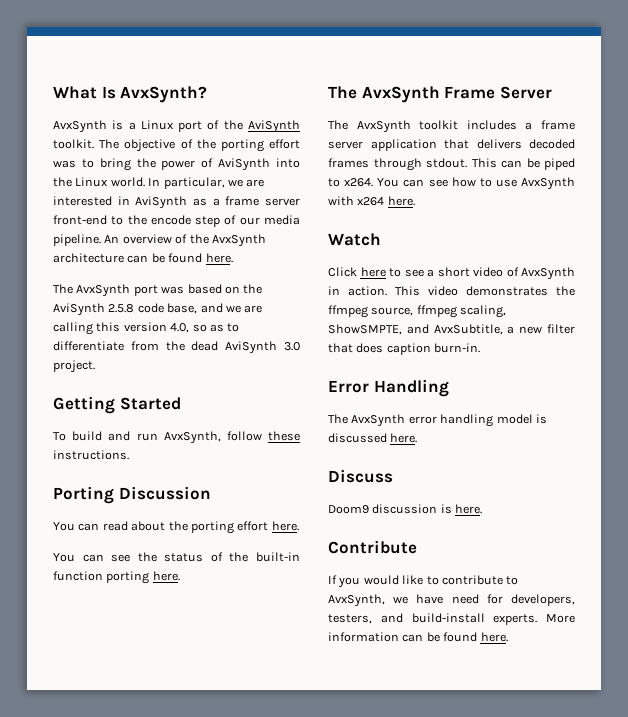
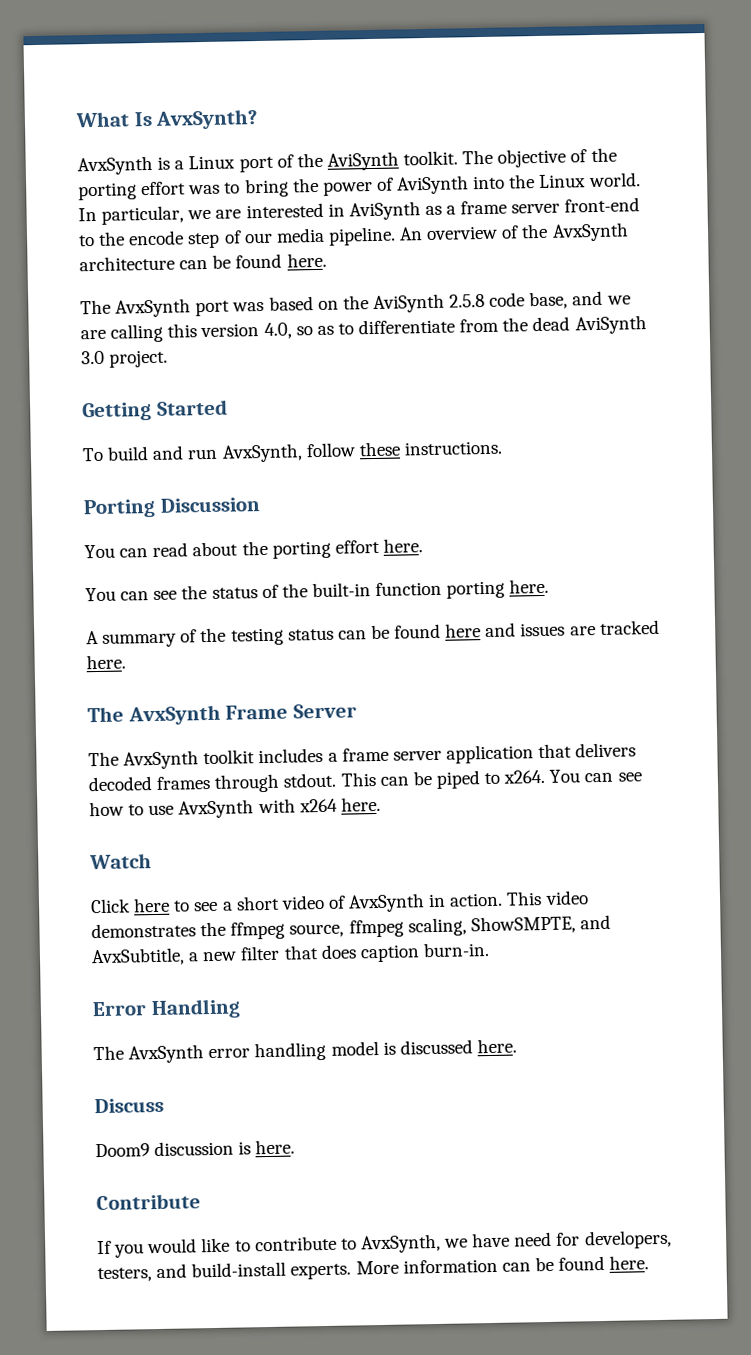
+ A summary of the testing status can be found here and issues are tracked here.

